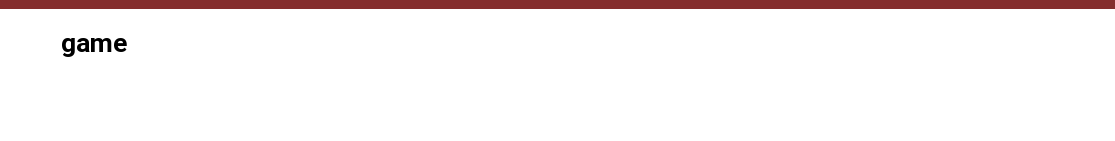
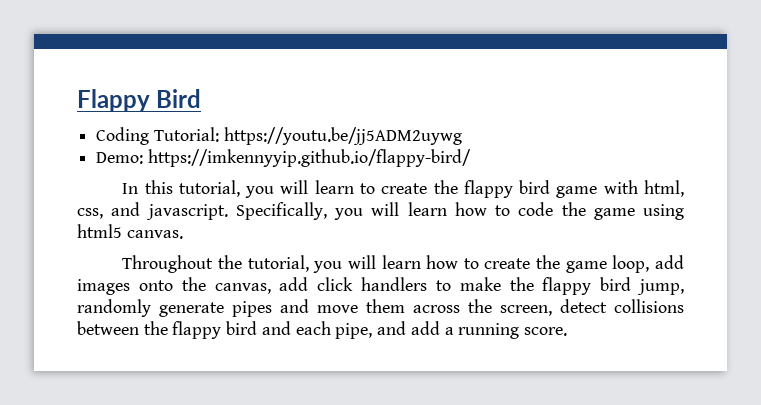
- game
+ Flappy Bird
+ Coding Tutorial: https://youtu.be/jj5ADM2uywg
+ Demo: https://imkennyyip.github.io/flappy-bird/
+ In this tutorial, you will learn to create the flappy bird game with html, css, and javascript. Specifically, you will learn how to code the game using html5 canvas.
+ Throughout the tutorial, you will learn how to create the game loop, add images onto the canvas, add click handlers to make the flappy bird jump, randomly generate pipes and move them across the screen, detect collisions between the flappy bird and each pipe, and add a running score.

